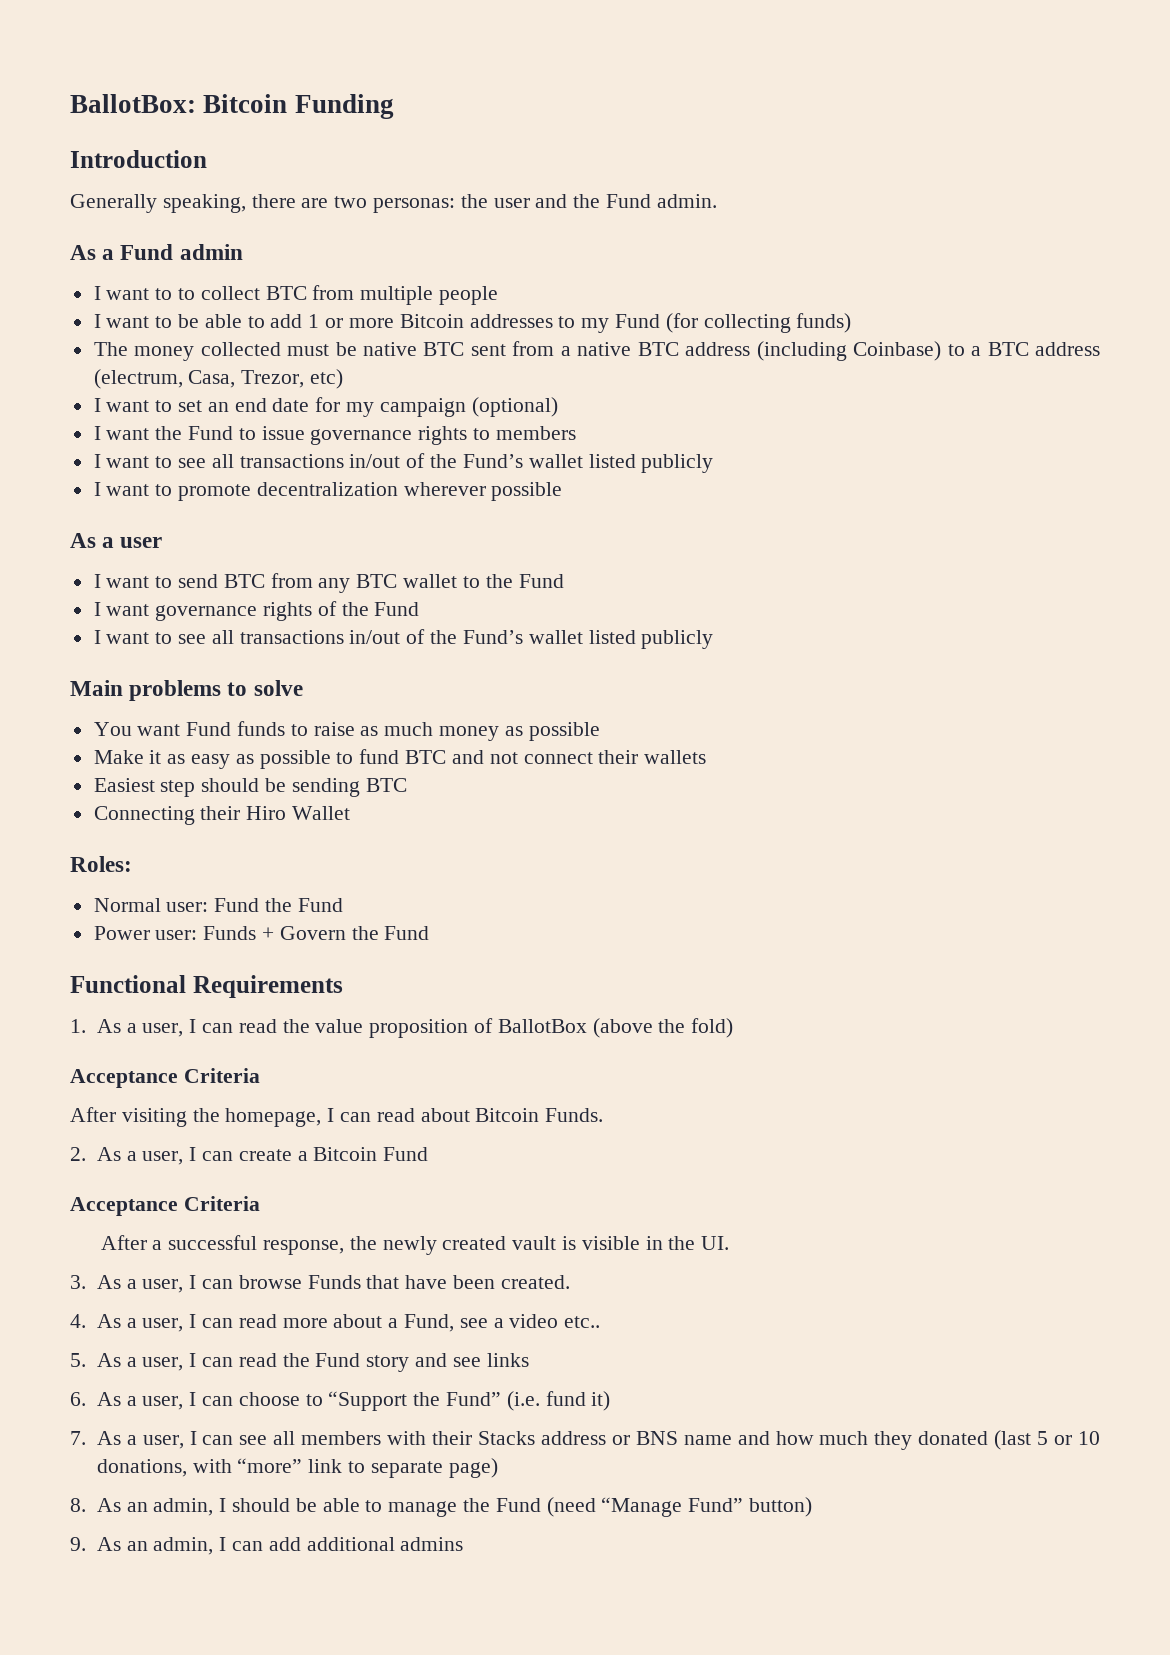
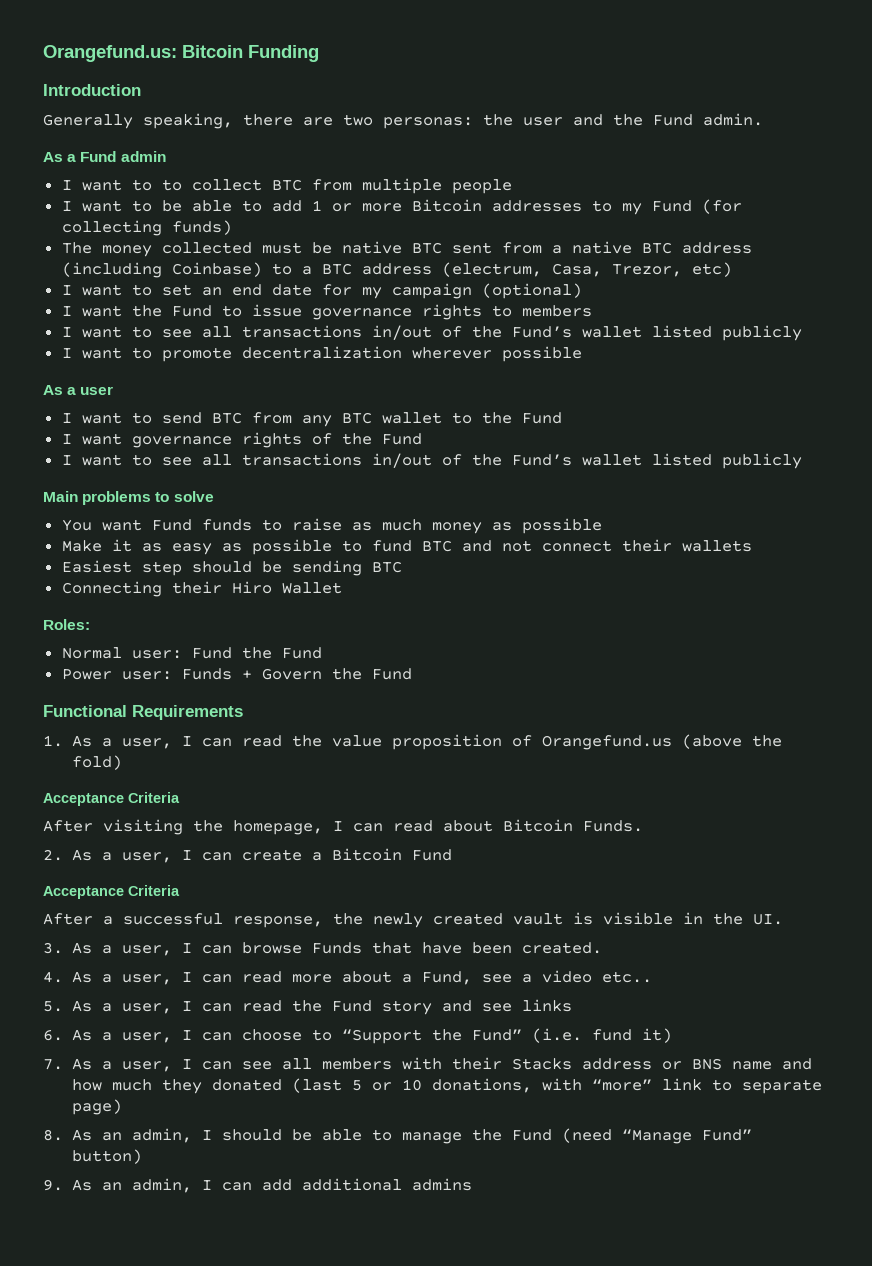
- BallotBox: Bitcoin Funding
+ Orangefund.us: Bitcoin Funding
- 1. As a user, I can read the value proposition of BallotBox (above the fold)
+ 1. As a user, I can read the value proposition of Orangefund.us (above the fold)

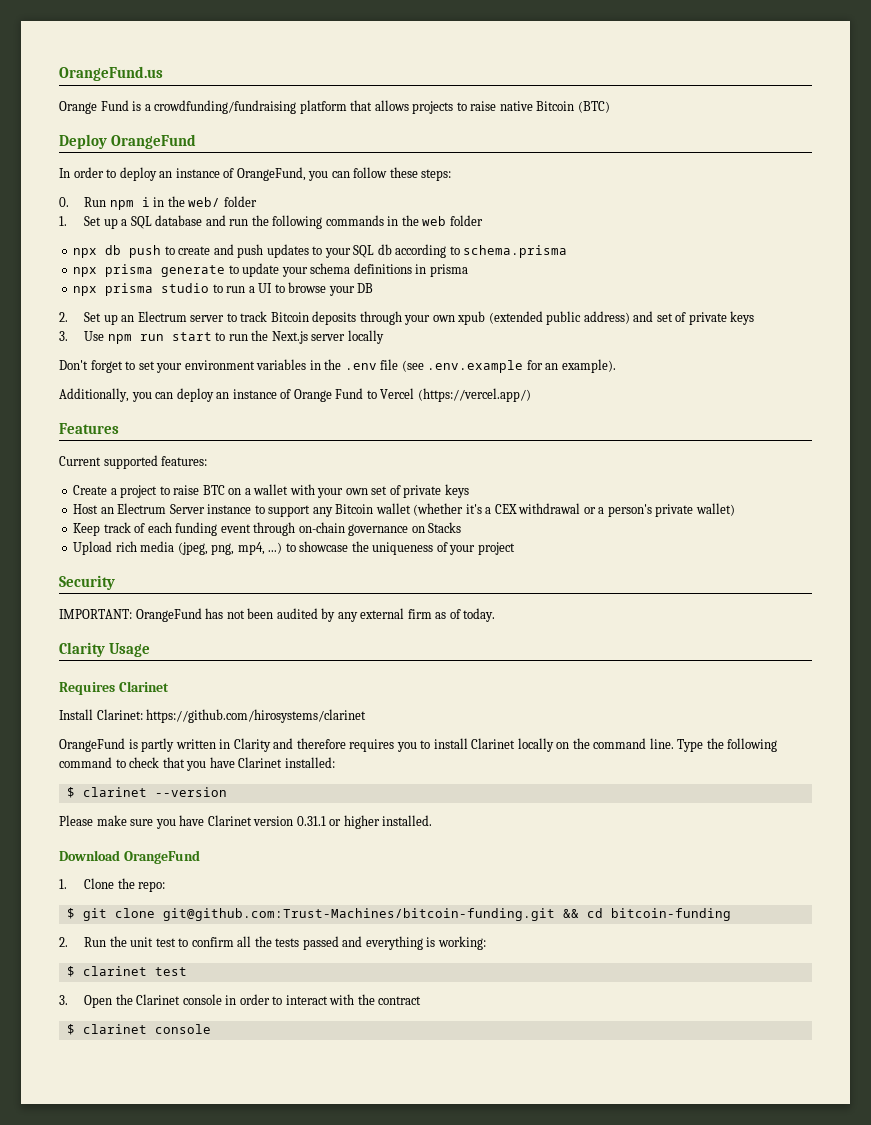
- Orangefund.us: Bitcoin Funding
- Introduction
- Generally speaking, there are two personas: the user and the Fund admin.
- As a Fund admin
- I want to to collect BTC from multiple people
- I want to be able to add 1 or more Bitcoin addresses to my Fund (for collecting funds)
- The money collected must be native BTC sent from a native BTC address (including Coinbase) to a BTC address (electrum, Casa, Trezor, etc)
- I want to set an end date for my campaign (optional)
- I want the Fund to issue governance rights to members
- I want to see all transactions in/out of the Fund’s wallet listed publicly
- I want to promote decentralization wherever possible
- As a user
- I want to send BTC from any BTC wallet to the Fund
- I want governance rights of the Fund
- I want to see all transactions in/out of the Fund’s wallet listed publicly
- Main problems to solve
- You want Fund funds to raise as much money as possible
- Make it as easy as possible to fund BTC and not connect their wallets
- Easiest step should be sending BTC
- Connecting their Hiro Wallet
- Roles:
- Normal user: Fund the Fund
- Power user: Funds + Govern the Fund
- Functional Requirements
- 1. As a user, I can read the value proposition of Orangefund.us (above the fold)
- Acceptance Criteria
- After visiting the homepage, I can read about Bitcoin Funds.
- 2. As a user, I can create a Bitcoin Fund
- Acceptance Criteria
- After a successful response, the newly created vault is visible in the UI.
- 3. As a user, I can browse Funds that have been created.
- 4. As a user, I can read more about a Fund, see a video etc..
- 5. As a user, I can read the Fund story and see links
- 6. As a user, I can choose to “Support the Fund” (i.e. fund it)
- 7. As a user, I can see all members with their Stacks address or BNS name and how much they donated (last 5 or 10 donations, with “more” link to separate page)
- 8. As an admin, I should be able to manage the Fund (need “Manage Fund” button)
- 9. As an admin, I can add additional admins
+ OrangeFund.us
+ Orange Fund is a crowdfunding/fundraising platform that allows projects to raise native Bitcoin (BTC)
+ Deploy OrangeFund
+ In order to deploy an instance of OrangeFund, you can follow these steps:
+ 0. Run npm i in the web/ folder
+ 1. Set up a SQL database and run the following commands in the web folder
+ npx db push to create and push updates to your SQL db according to schema.prisma
+ npx prisma generate to update your schema definitions in prisma
+ npx prisma studio to run a UI to browse your DB
+ 2. Set up an Electrum server to track Bitcoin deposits through your own xpub (extended public address) and set of private keys
+ 3. Use npm run start to run the Next.js server locally
+ Don't forget to set your environment variables in the .env file (see .env.example for an example).
+ Additionally, you can deploy an instance of Orange Fund to Vercel (https://vercel.app/)
+ Features
+ Current supported features:
+ Create a project to raise BTC on a wallet with your own set of private keys
+ Host an Electrum Server instance to support any Bitcoin wallet (whether it's a CEX withdrawal or a person's private wallet)
+ Keep track of each funding event through on-chain governance on Stacks
+ Upload rich media (jpeg, png, mp4, ...) to showcase the uniqueness of your project
+ Security
+ IMPORTANT: OrangeFund has not been audited by any external firm as of today.
+ Clarity Usage
+ Requires Clarinet
+ Install Clarinet: https://github.com/hirosystems/clarinet
+ OrangeFund is partly written in Clarity and therefore requires you to install Clarinet locally on the command line. Type the following command to check that you have Clarinet installed:
+ $ clarinet --version
+ Please make sure you have Clarinet version 0.31.1 or higher installed.
+ Download OrangeFund
+ 1. Clone the repo:
+ $ git clone git@github.com:Trust-Machines/bitcoin-funding.git && cd bitcoin-funding
+ 2. Run the unit test to confirm all the tests passed and everything is working:
+ $ clarinet test
+ 3. Open the Clarinet console in order to interact with the contract
+ $ clarinet console

